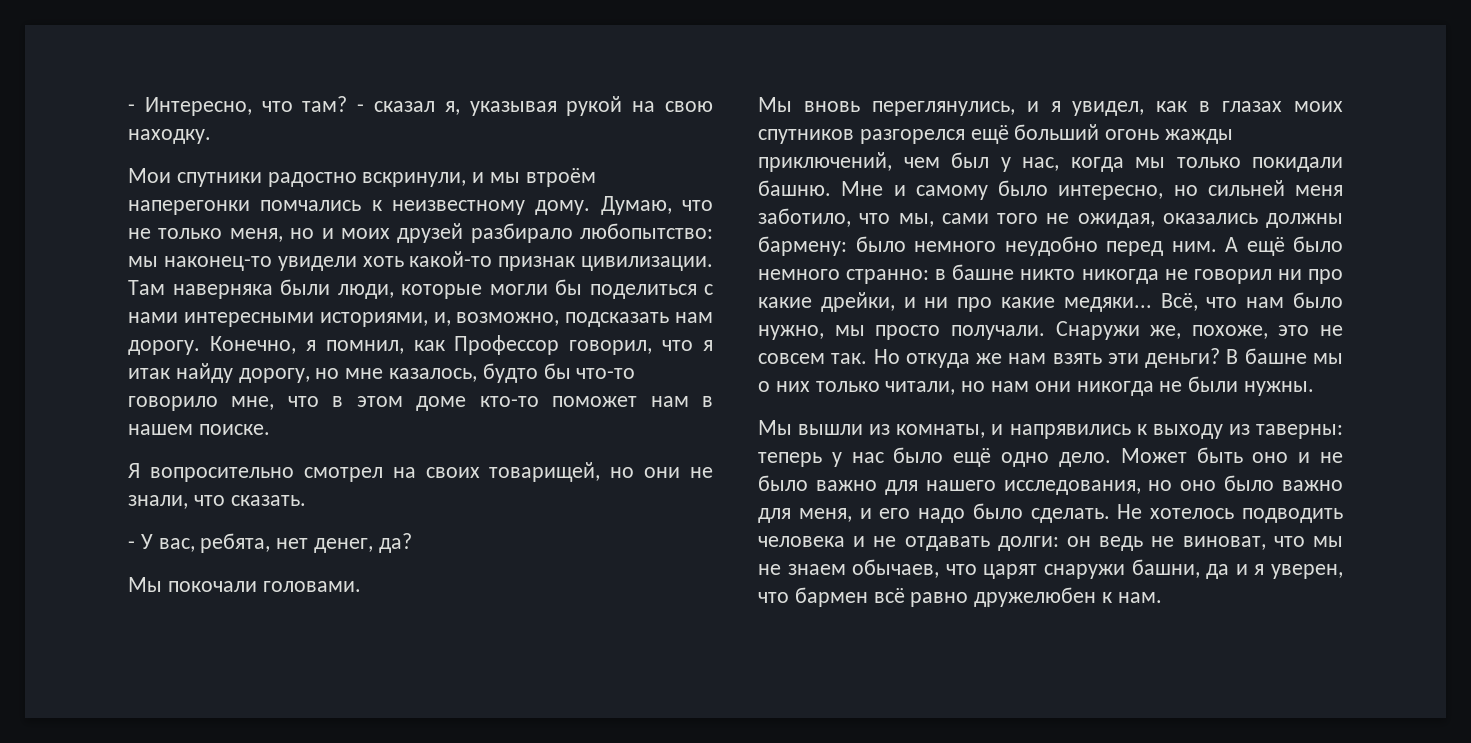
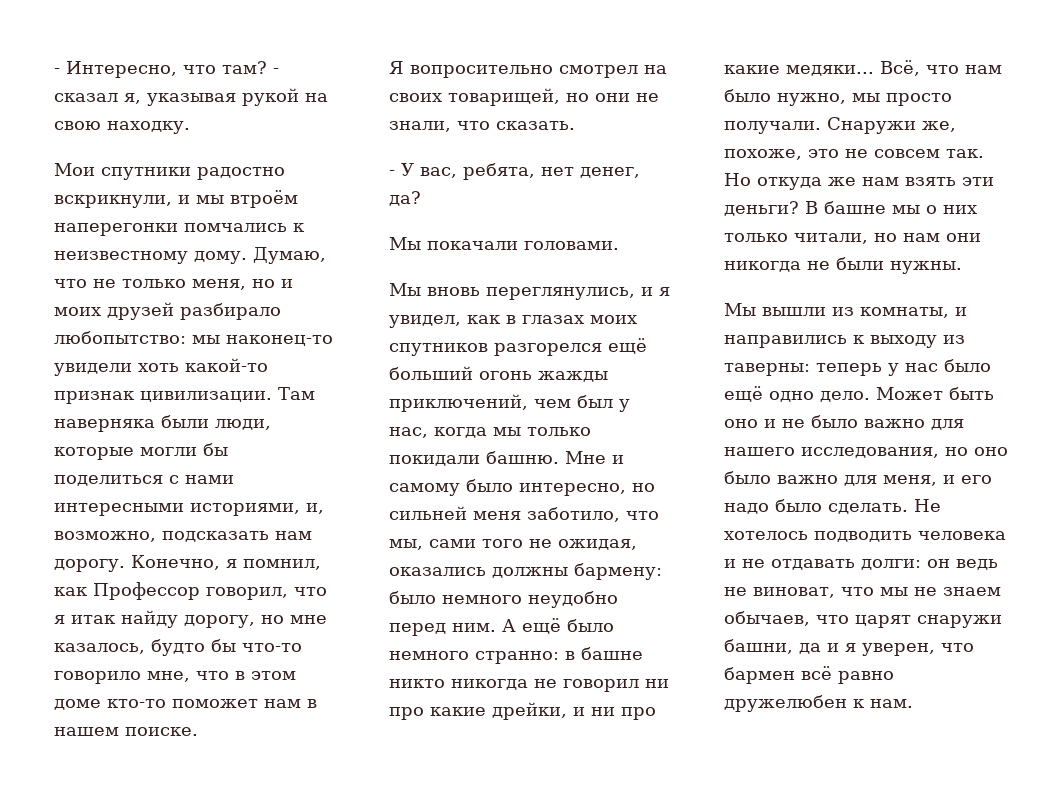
- Мои спутники радостно вскринули, и мы втроём наперегонки помчались к неизвестному дому.
+ Мои спутники радостно вскрикнули, и мы втроём наперегонки помчались к неизвестному дому.
- Мы покочали головами.
+ Мы покачали головами.
- Мы вышли из комнаты, и напрявились к выходу из таверны: теперь у нас было ещё одно дело.
+ Мы вышли из комнаты, и направились к выходу из таверны: теперь у нас было ещё одно дело.

